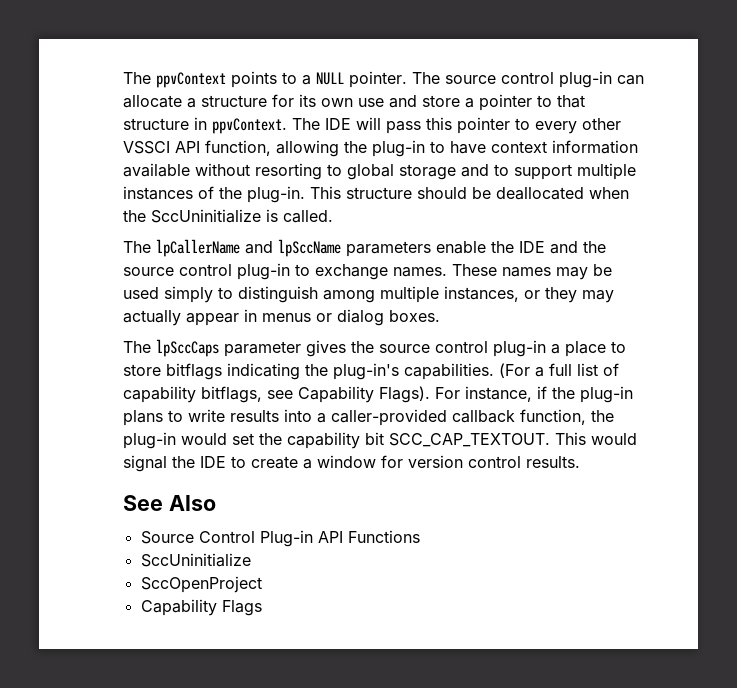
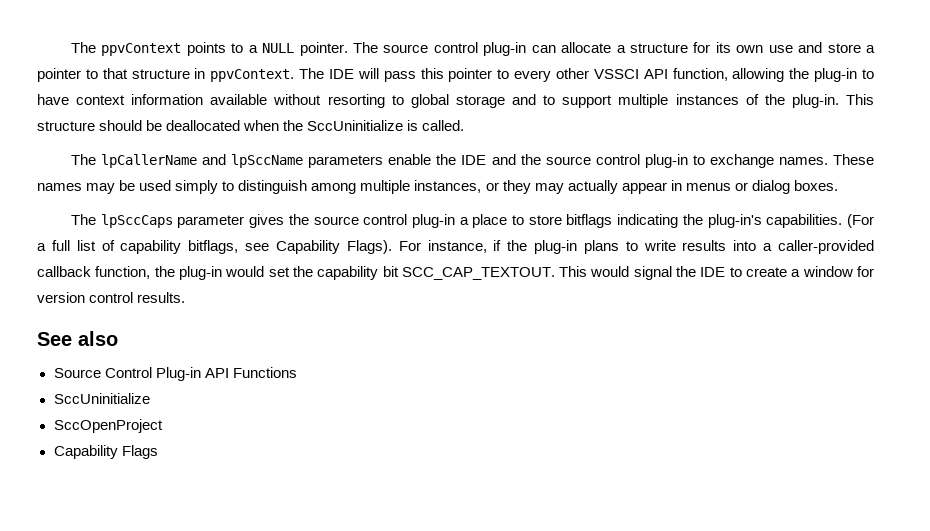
- See Also
+ See also

